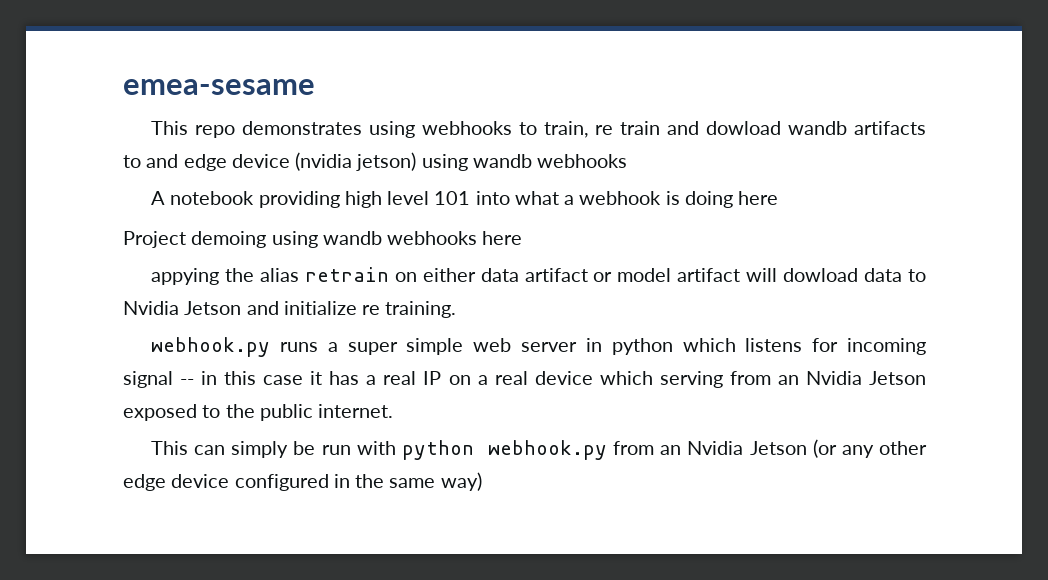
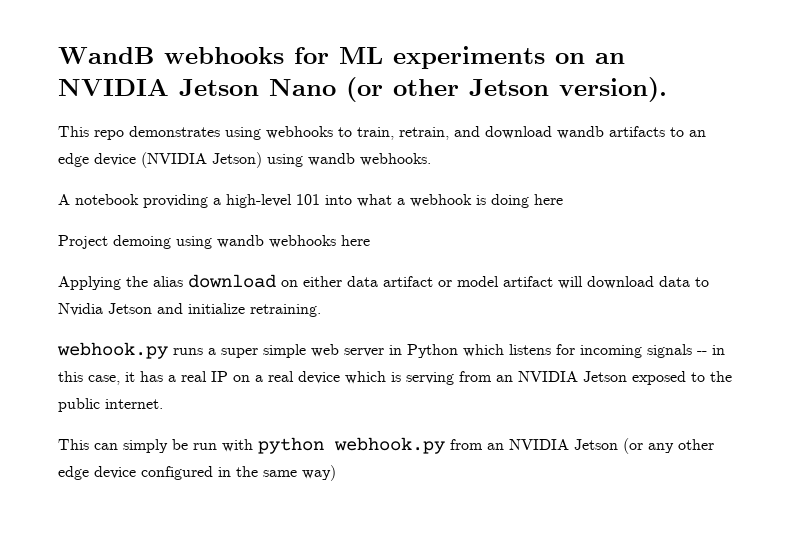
- emea-sesame
+ WandB webhooks for ML experiments on an NVIDIA Jetson Nano (or other Jetson version).
- This repo demonstrates using webhooks to train, re train and dowload wandb artifacts to and edge device (nvidia jetson) using wandb webhooks
+ This repo demonstrates using webhooks to train, retrain, and download wandb artifacts to an edge device (NVIDIA Jetson) using wandb webhooks.
- A notebook providing high level 101 into what a webhook is doing here
+ A notebook providing a high-level 101 into what a webhook is doing here
- appying the alias retrain on either data artifact or model artifact will dowload data to Nvidia Jetson and initialize re training.
+ Applying the alias download on either data artifact or model artifact will download data to Nvidia Jetson and initialize retraining.
- webhook.py runs a super simple web server in python which listens for incoming signal -- in this case it has a real IP on a real device which serving from an Nvidia Jetson exposed to the public internet.
+ webhook.py runs a super simple web server in Python which listens for incoming signals -- in this case, it has a real IP on a real device which is serving from an NVIDIA Jetson exposed to the public internet.
- This can simply be run with python webhook.py from an Nvidia Jetson (or any other edge device configured in the same way)
+ This can simply be run with python webhook.py from an NVIDIA Jetson (or any other edge device configured in the same way)

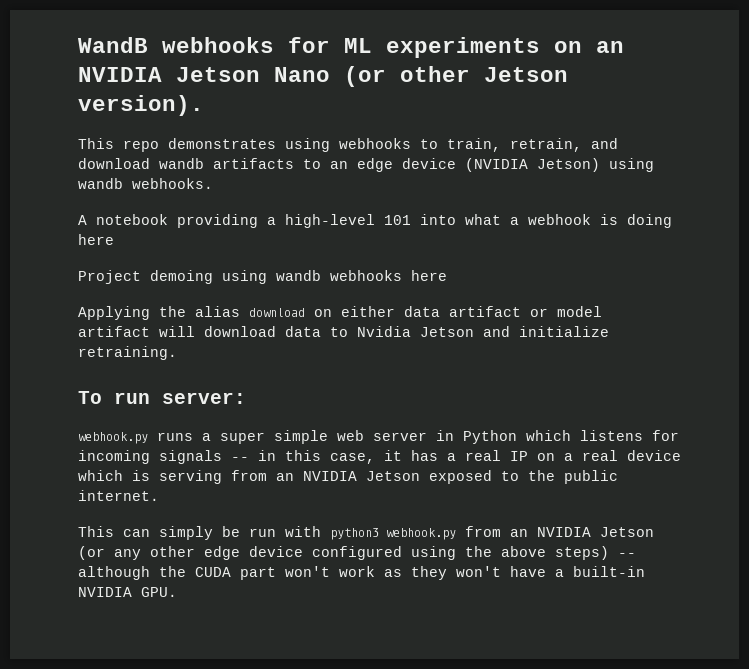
+ To run server:
- This can simply be run with python webhook.py from an NVIDIA Jetson (or any other edge device configured in the same way)
+ This can simply be run with python3 webhook.py from an NVIDIA Jetson (or any other edge device configured using the above steps) -- although the CUDA part won't work as they won't have a built-in NVIDIA GPU.

